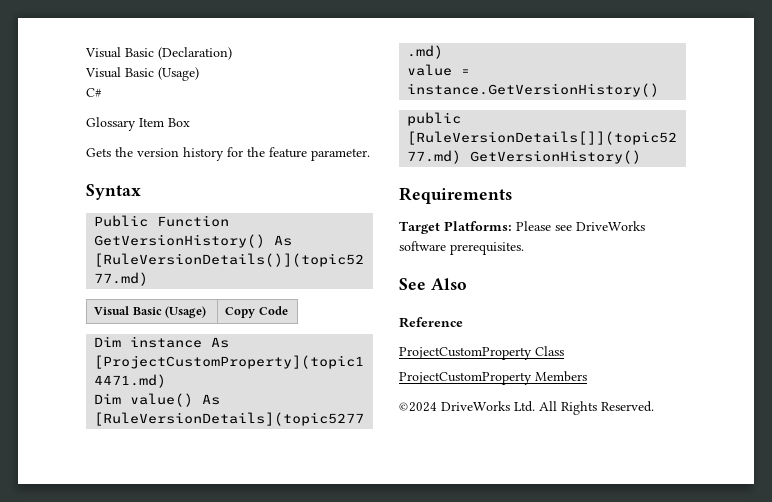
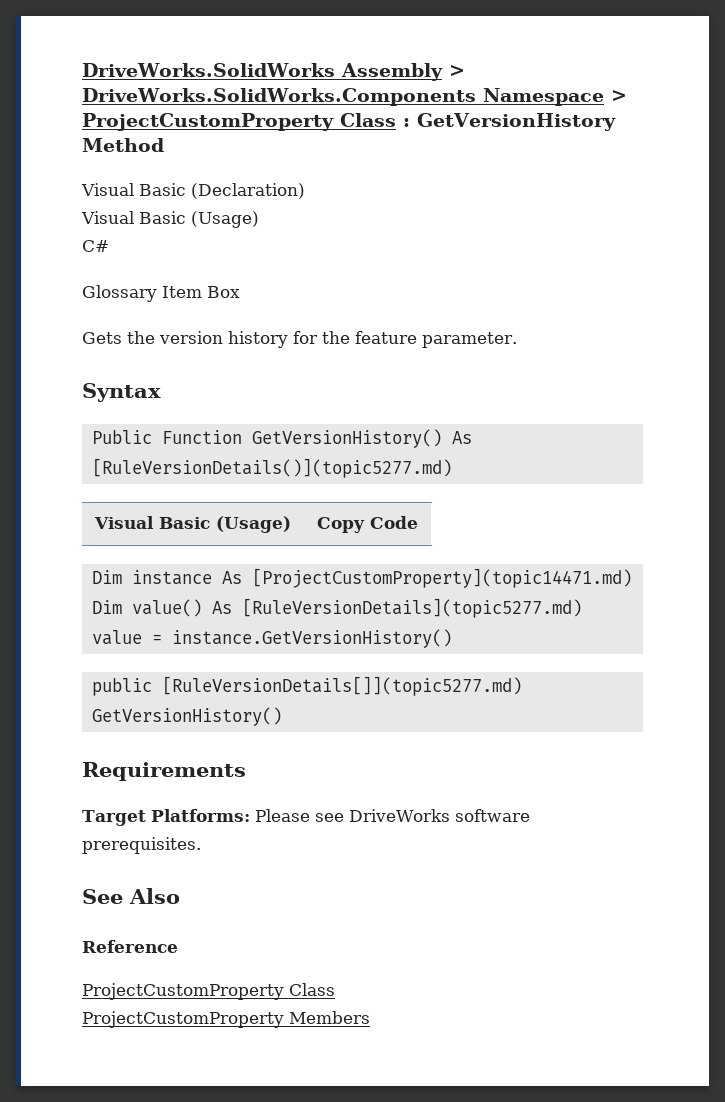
+ DriveWorks.SolidWorks Assembly > DriveWorks.SolidWorks.Components Namespace > ProjectCustomProperty Class : GetVersionHistory Method
- ©2024 DriveWorks Ltd. All Rights Reserved.

